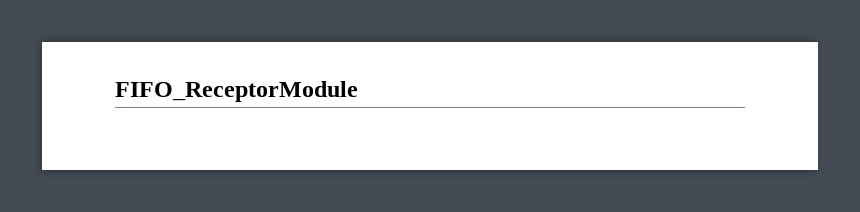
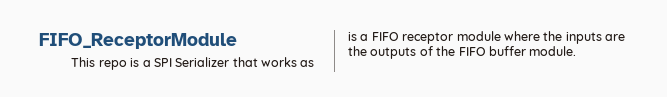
+ This repo is a SPI Serializer that works as is a FIFO receptor module where the inputs are the outputs of the FIFO buffer module.

